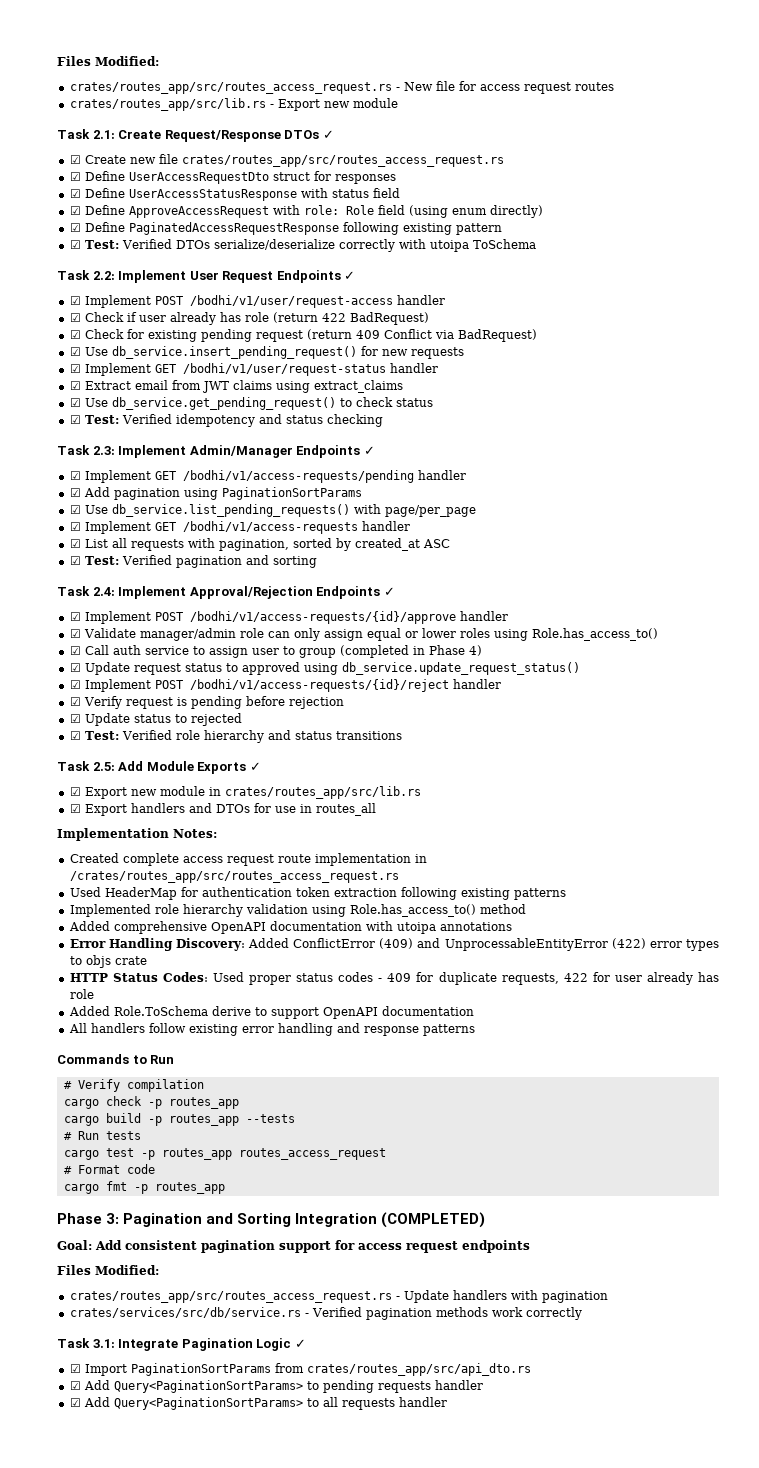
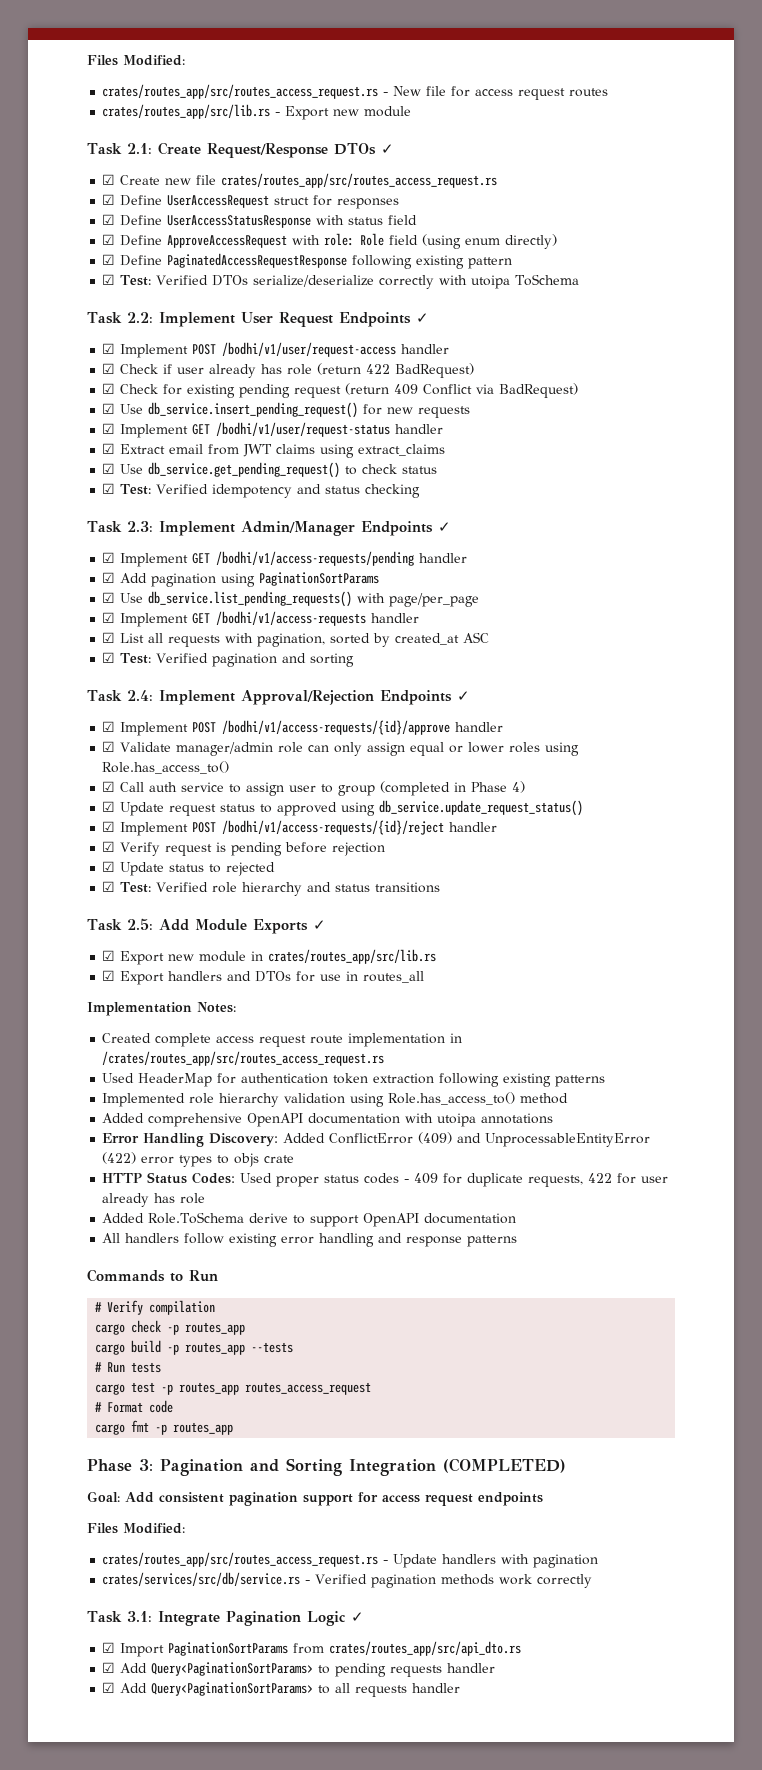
- ☑ Define UserAccessRequestDto struct for responses
+ ☑ Define UserAccessRequest struct for responses

